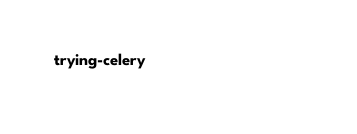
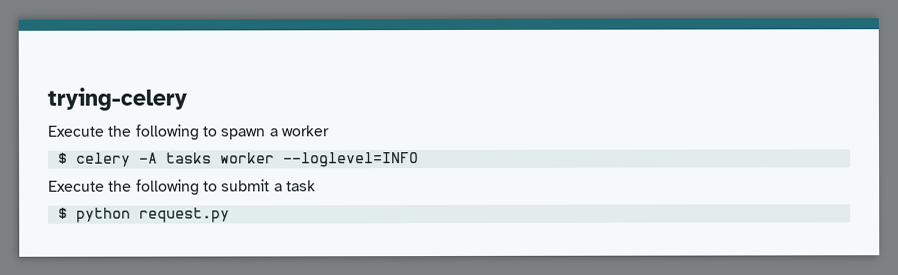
+ Execute the following to spawn a worker
+ $ celery -A tasks worker --loglevel=INFO
+ Execute the following to submit a task
+ $ python request.py

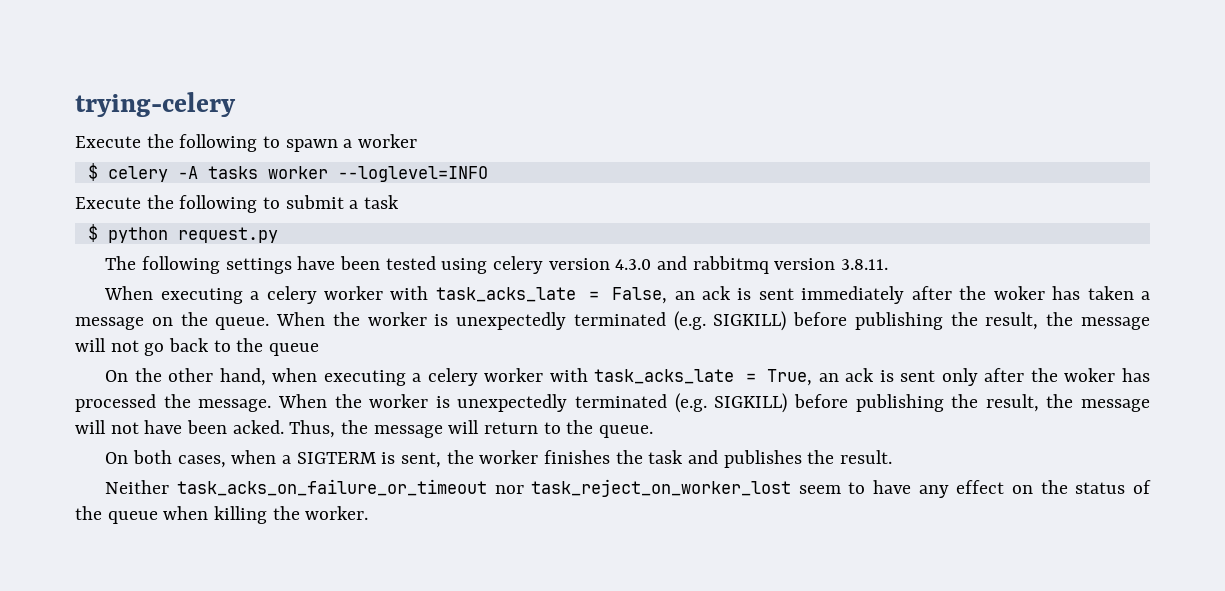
+ The following settings have been tested using celery version 4.3.0 and rabbitmq version 3.8.11.
+ When executing a celery worker with task_acks_late = False, an ack is sent immediately after the woker has taken a message on the queue. When the worker is unexpectedly terminated (e.g. SIGKILL) before publishing the result, the message will not go back to the queue
+ On the other hand, when executing a celery worker with task_acks_late = True, an ack is sent only after the woker has processed the message. When the worker is unexpectedly terminated (e.g. SIGKILL) before publishing the result, the message will not have been acked. Thus, the message will return to the queue.
+ On both cases, when a SIGTERM is sent, the worker finishes the task and publishes the result.
+ Neither task_acks_on_failure_or_timeout nor task_reject_on_worker_lost seem to have any effect on the status of the queue when killing the worker.

